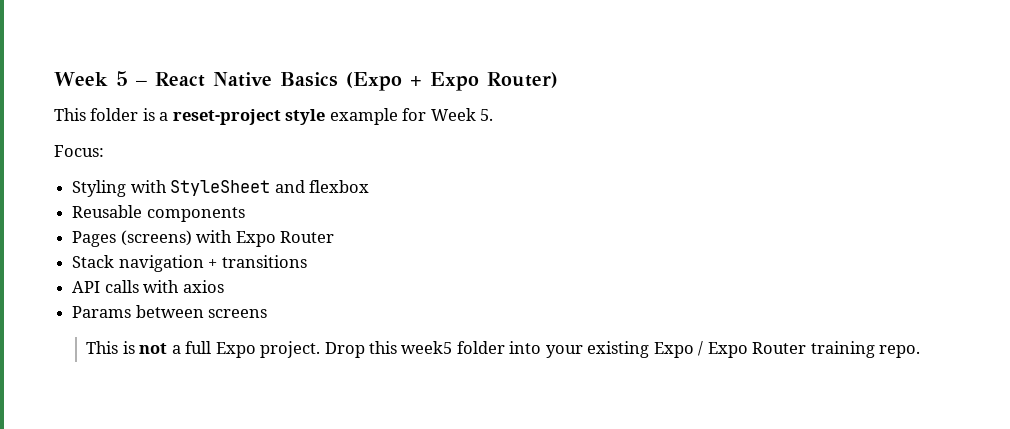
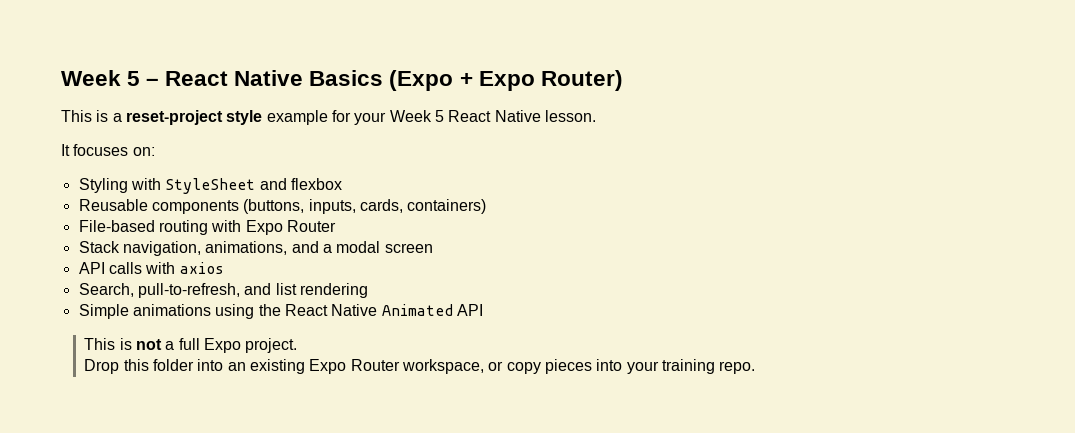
- This folder is a reset-project style example for Week 5.
- Focus:
+ This is a reset-project style example for your Week 5 React Native lesson.
+ It focuses on:
- Reusable components
- Pages (screens) with Expo Router
- Stack navigation + transitions
+ Reusable components (buttons, inputs, cards, containers)
+ File-based routing with Expo Router
+ Stack navigation, animations, and a modal screen
  API calls with axios
- Params between screens
+ Search, pull-to-refresh, and list rendering
+ Simple animations using the React Native Animated API
- This is not a full Expo project. Drop this week5 folder into your existing Expo / Expo Router training repo.
+ This is not a full Expo project.
+ Drop this folder into an existing Expo Router workspace, or copy pieces into your training repo.

